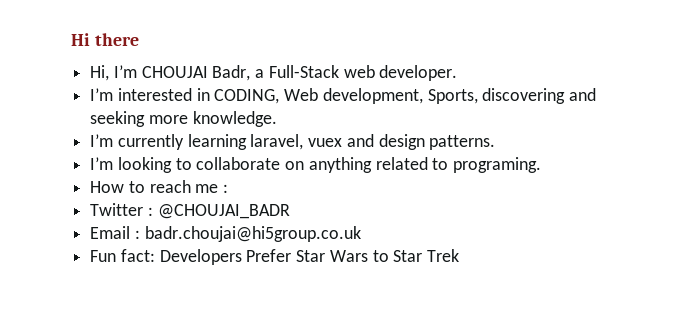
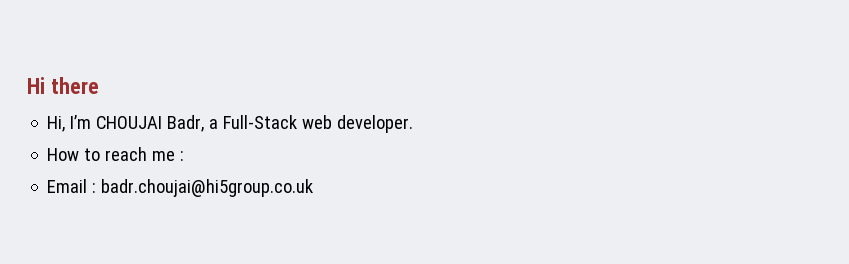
- I’m interested in CODING, Web development, Sports, discovering and seeking more knowledge.
- I’m currently learning laravel, vuex and design patterns.
- I’m looking to collaborate on anything related to programing.
- Twitter : @CHOUJAI_BADR
- Fun fact: Developers Prefer Star Wars to Star Trek

